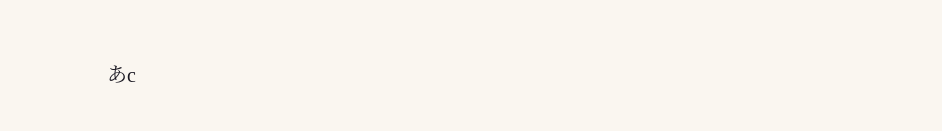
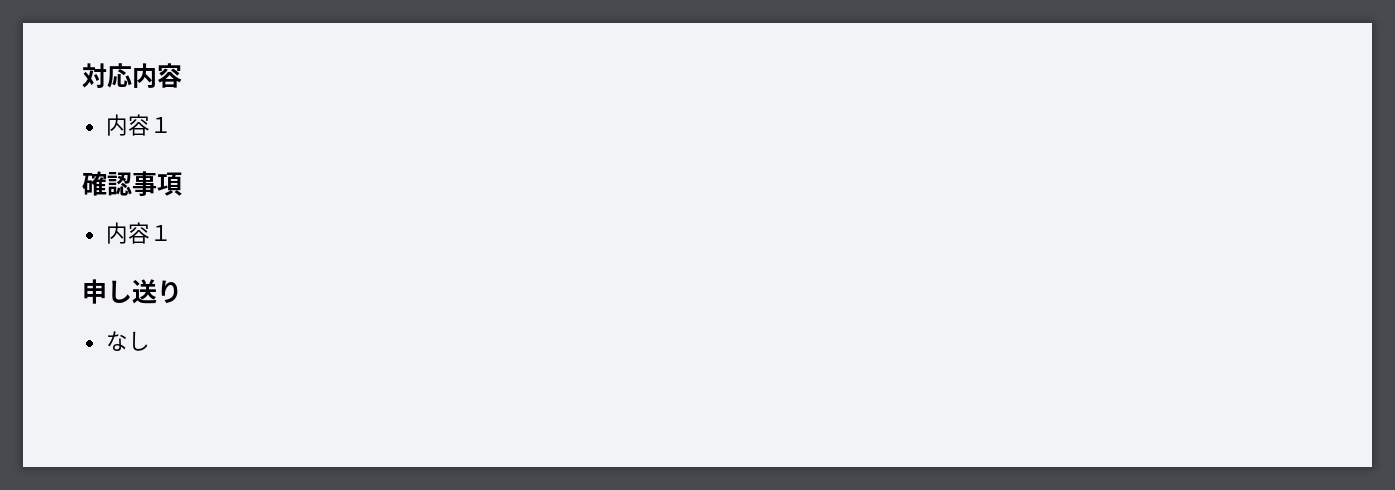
- あc
+ 対応内容
+ 内容１
+ 確認事項
+ 内容１
+ 申し送り
+ なし

